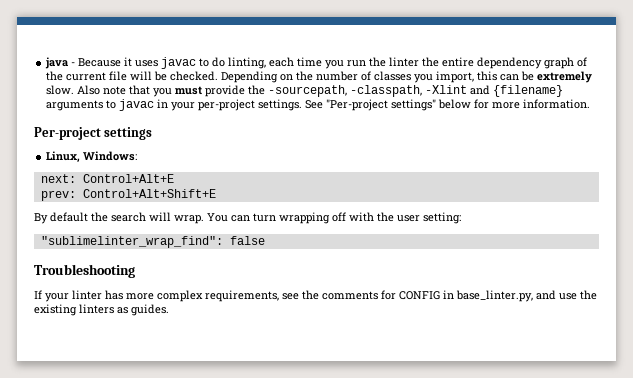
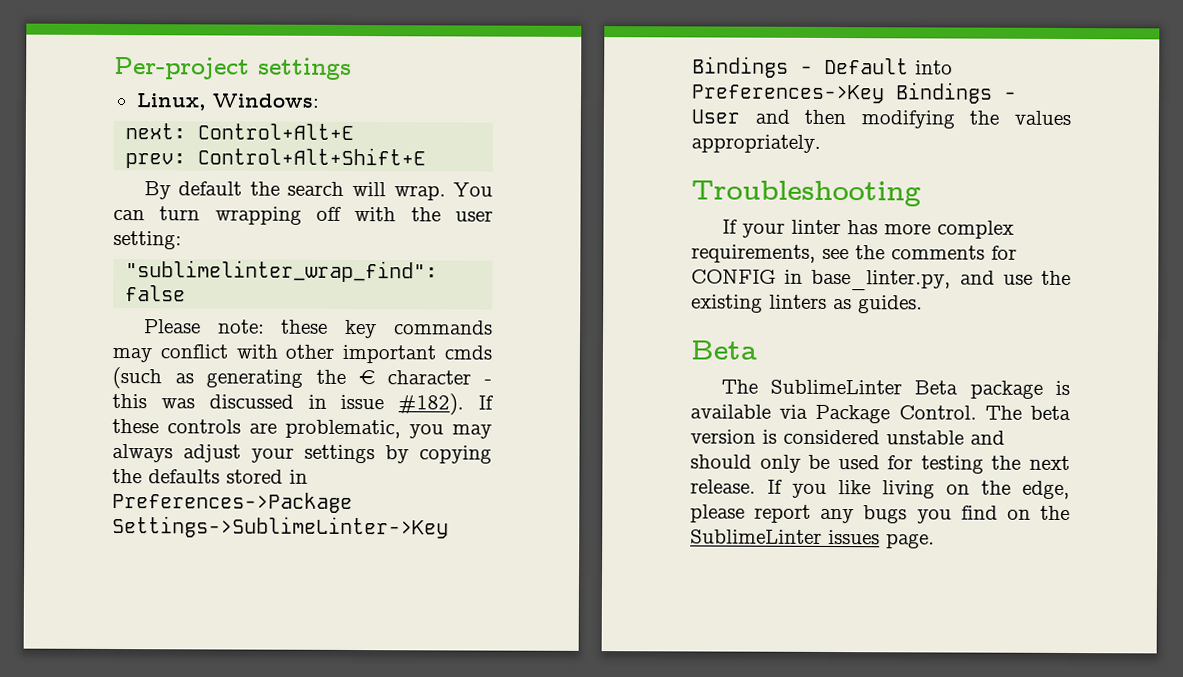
- java - Because it uses javac to do linting, each time you run the linter the entire dependency graph of the current file will be checked. Depending on the number of classes you import, this can be extremely slow. Also note that you must provide the -sourcepath, -classpath, -Xlint and {filename} arguments to javac in your per-project settings. See "Per-project settings" below for more information.
+ Please note: these key commands may conflict with other important cmds (such as generating the € character - this was discussed in issue #182). If these controls are problematic, you may always adjust your settings by copying the defaults stored in Preferences->Package Settings->SublimeLinter->Key Bindings - Default into Preferences->Key Bindings - User and then modifying the values appropriately.
  If your linter has more complex requirements, see the comments for CONFIG in base_linter.py, and use the existing linters as guides.
+ Beta
+ The SublimeLinter Beta package is available via Package Control. The beta version is considered unstable and should only be used for testing the next release. If you like living on the edge, please report any bugs you find on the SublimeLinter issues page.

